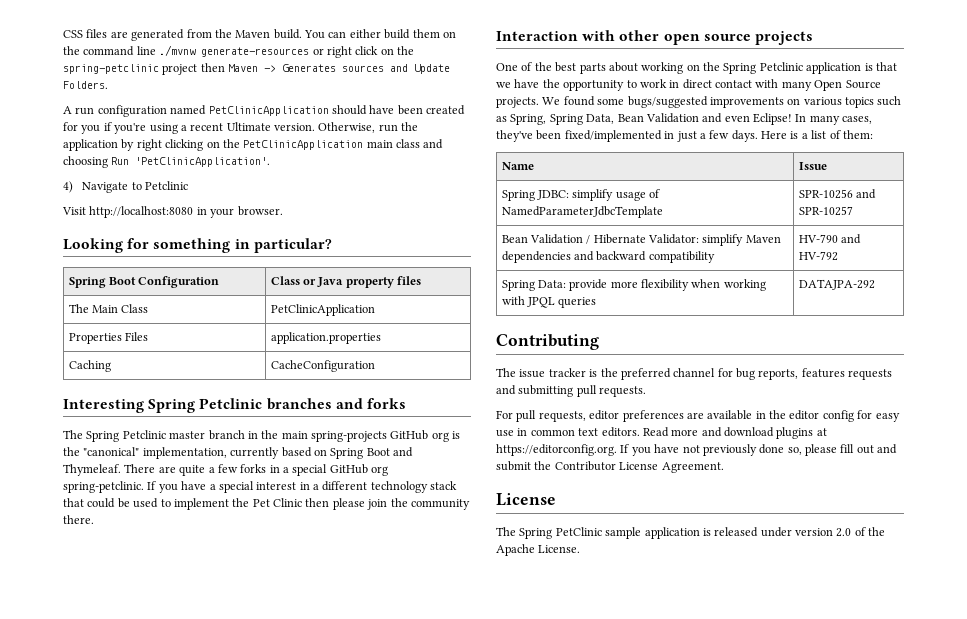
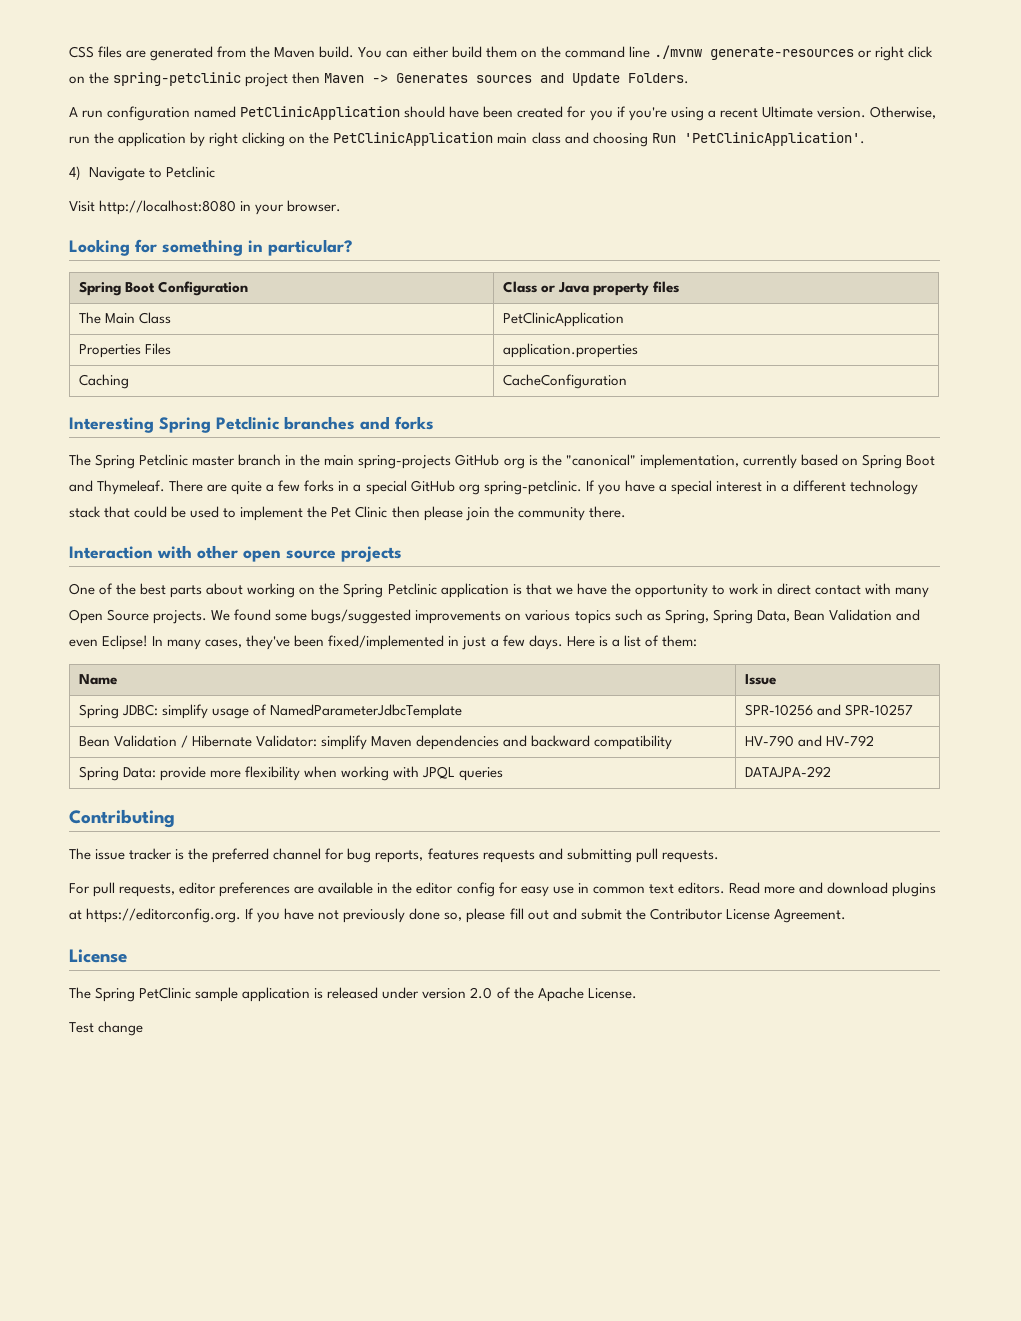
+ Test change

